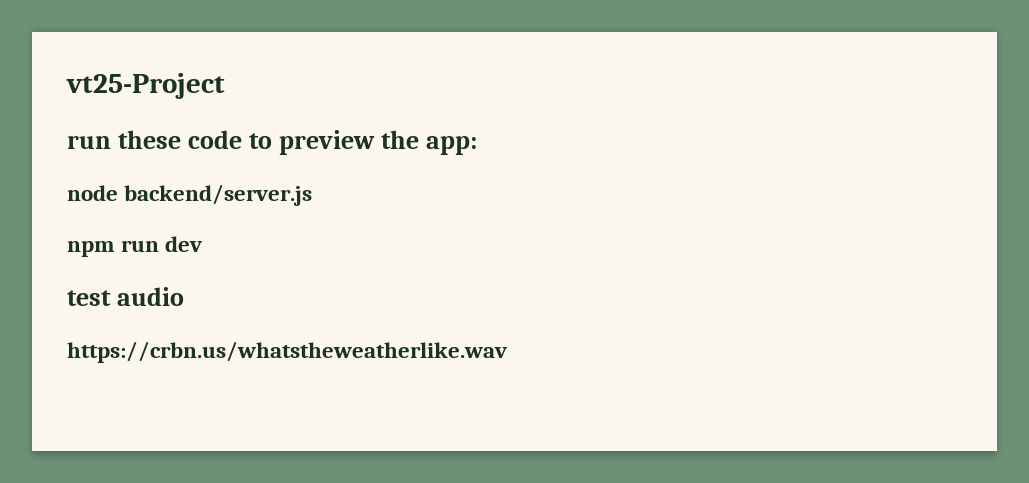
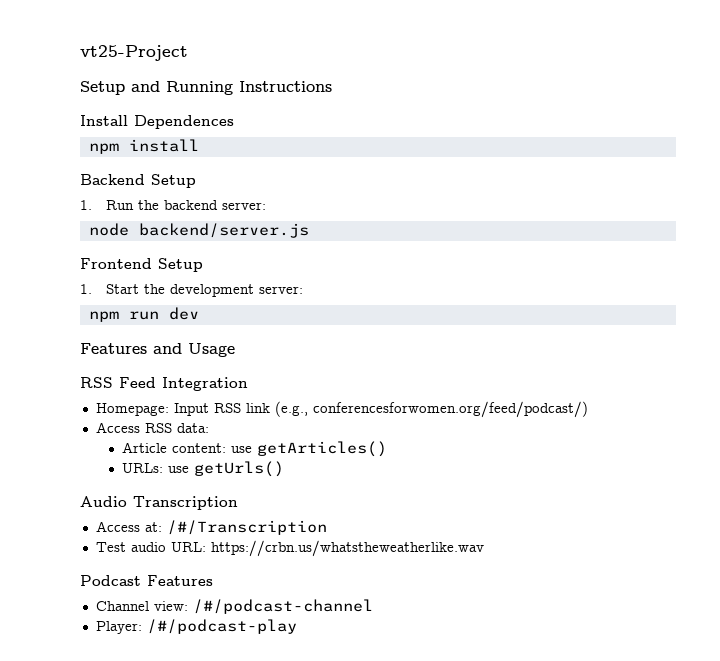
- run these code to preview the app:
+ Setup and Running Instructions
+ Install Dependences
+ npm install
+ Backend Setup
+ 1. Run the backend server:
  node backend/server.js
+ Frontend Setup
+ 1. Start the development server:
  npm run dev
- test audio
- https://crbn.us/whatstheweatherlike.wav
+ Features and Usage
+ RSS Feed Integration
+ Homepage: Input RSS link (e.g., conferencesforwomen.org/feed/podcast/)
+ Access RSS data:
+ Article content: use getArticles()
+ URLs: use getUrls()
+ Audio Transcription
+ Access at: /#/Transcription
+ Test audio URL: https://crbn.us/whatstheweatherlike.wav
+ Podcast Features
+ Channel view: /#/podcast-channel
+ Player: /#/podcast-play

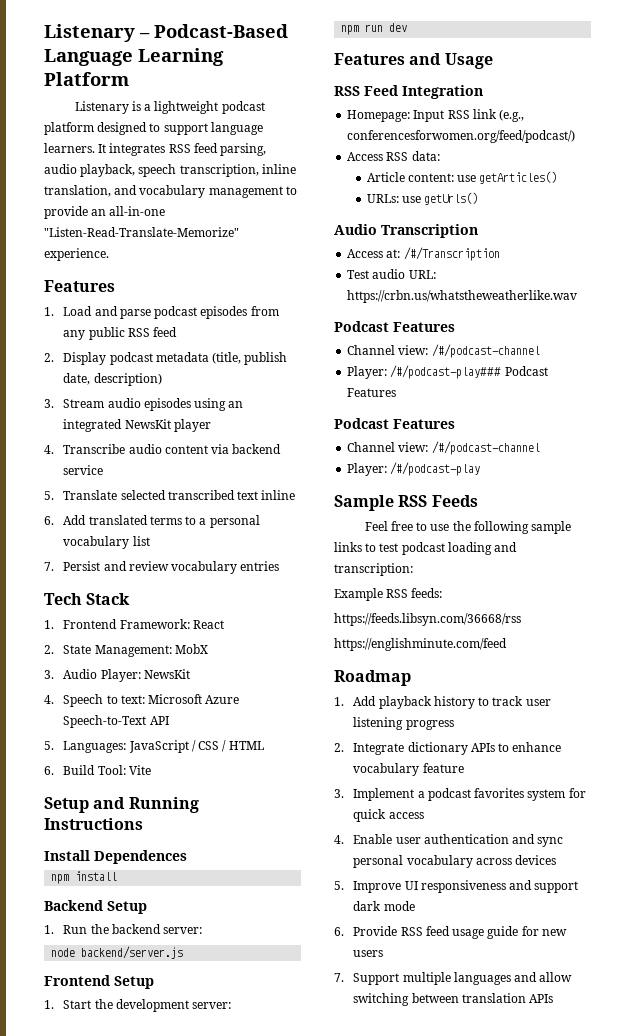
- vt25-Project
+ Listenary – Podcast-Based Language Learning Platform
+ Listenary is a lightweight podcast platform designed to support language learners. It integrates RSS feed parsing, audio playback, speech transcription, inline translation, and vocabulary management to provide an all-in-one "Listen-Read-Translate-Memorize" experience.
+ Features
+ 1. Load and parse podcast episodes from any public RSS feed
+ 2. Display podcast metadata (title, publish date, description)
+ 3. Stream audio episodes using an integrated NewsKit player
+ 4. Transcribe audio content via backend service
+ 5. Translate selected transcribed text inline
+ 6. Add translated terms to a personal vocabulary list
+ 7. Persist and review vocabulary entries
+ Tech Stack
+ 1. Frontend Framework: React
+ 2. State Management: MobX
+ 3. Audio Player: NewsKit
+ 4. Speech to text: Microsoft Azure Speech-to-Text API
+ 5. Languages: JavaScript / CSS / HTML
+ 6. Build Tool: Vite
+ Player: /#/podcast-play### Podcast Features
+ Podcast Features
+ Channel view: /#/podcast-channel
  Player: /#/podcast-play
+ Sample RSS Feeds
+ Feel free to use the following sample links to test podcast loading and transcription:
+ Example RSS feeds:
+ https://feeds.libsyn.com/36668/rss
+ https://englishminute.com/feed
+ Roadmap
+ 1. Add playback history to track user listening progress
+ 2. Integrate dictionary APIs to enhance vocabulary feature
+ 3. Implement a podcast favorites system for quick access
+ 4. Enable user authentication and sync personal vocabulary across devices
+ 5. Improve UI responsiveness and support dark mode
+ 6. Provide RSS feed usage guide for new users
+ 7. Support multiple languages and allow switching between translation APIs

